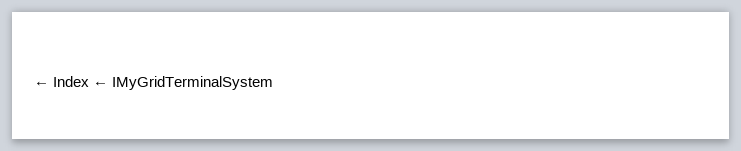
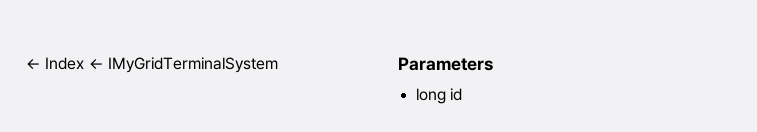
+ Parameters
+ long id

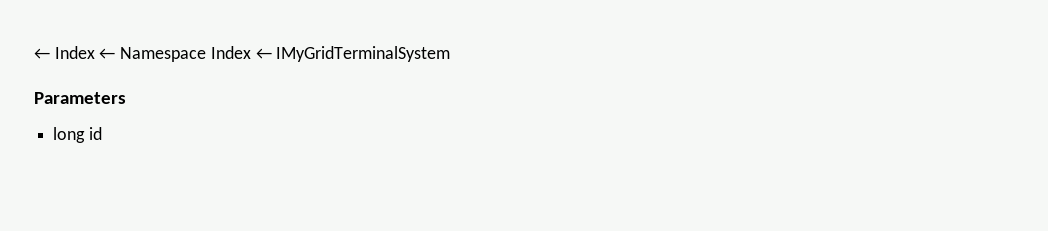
- ← Index ← IMyGridTerminalSystem
+ ← Index ← Namespace Index ← IMyGridTerminalSystem

